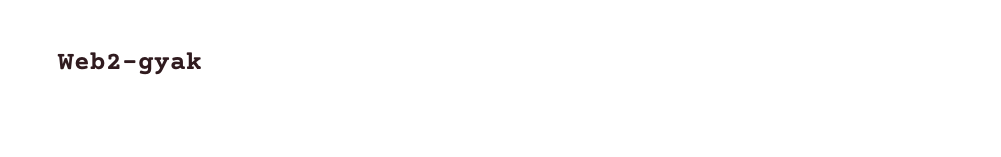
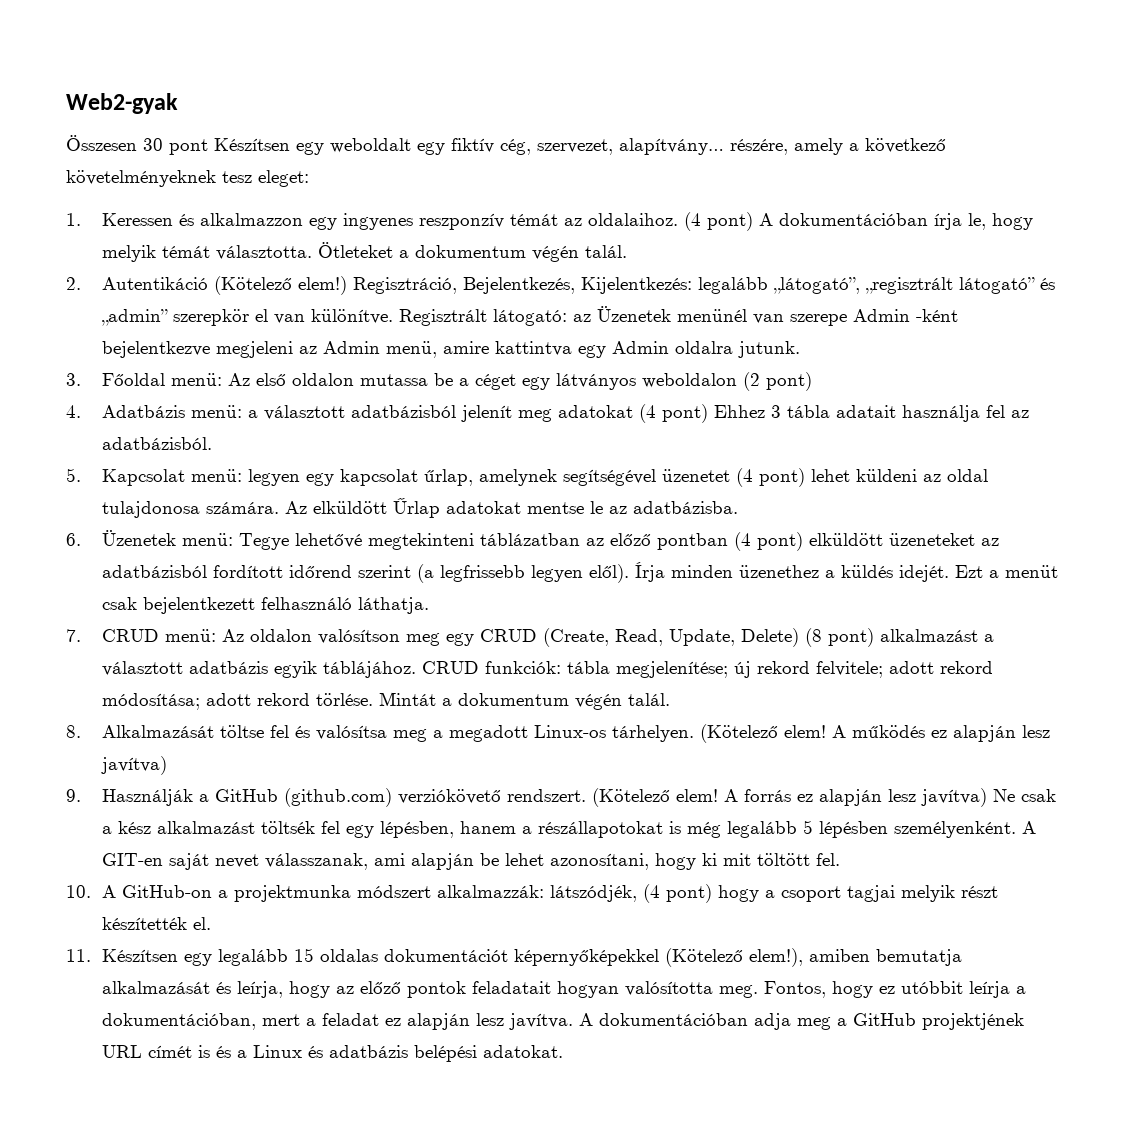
+ Összesen 30 pont Készítsen egy weboldalt egy fiktív cég, szervezet, alapítvány… részére, amely a következő követelményeknek tesz eleget:
+ 1. Keressen és alkalmazzon egy ingyenes reszponzív témát az oldalaihoz. (4 pont) A dokumentációban írja le, hogy melyik témát választotta. Ötleteket a dokumentum végén talál.
+ 2. Autentikáció (Kötelező elem!) Regisztráció, Bejelentkezés, Kijelentkezés: legalább „látogató”, „regisztrált látogató” és „admin” szerepkör el van különítve. Regisztrált látogató: az Üzenetek menünél van szerepe Admin -ként bejelentkezve megjeleni az Admin menü, amire kattintva egy Admin oldalra jutunk.
+ 3. Főoldal menü: Az első oldalon mutassa be a céget egy látványos weboldalon (2 pont)
+ 4. Adatbázis menü: a választott adatbázisból jelenít meg adatokat (4 pont) Ehhez 3 tábla adatait használja fel az adatbázisból.
+ 5. Kapcsolat menü: legyen egy kapcsolat űrlap, amelynek segítségével üzenetet (4 pont) lehet küldeni az oldal tulajdonosa számára. Az elküldött Űrlap adatokat mentse le az adatbázisba.
+ 6. Üzenetek menü: Tegye lehetővé megtekinteni táblázatban az előző pontban (4 pont) elküldött üzeneteket az adatbázisból fordított időrend szerint (a legfrissebb legyen elől). Írja minden üzenethez a küldés idejét. Ezt a menüt csak bejelentkezett felhasználó láthatja.
+ 7. CRUD menü: Az oldalon valósítson meg egy CRUD (Create, Read, Update, Delete) (8 pont) alkalmazást a választott adatbázis egyik táblájához. CRUD funkciók: tábla megjelenítése; új rekord felvitele; adott rekord módosítása; adott rekord törlése. Mintát a dokumentum végén talál.
+ 8. Alkalmazását töltse fel és valósítsa meg a megadott Linux-os tárhelyen. (Kötelező elem! A működés ez alapján lesz javítva)
+ 9. Használják a GitHub (github.com) verziókövető rendszert. (Kötelező elem! A forrás ez alapján lesz javítva) Ne csak a kész alkalmazást töltsék fel egy lépésben, hanem a részállapotokat is még legalább 5 lépésben személyenként. A GIT-en saját nevet válasszanak, ami alapján be lehet azonosítani, hogy ki mit töltött fel.
+ 10. A GitHub-on a projektmunka módszert alkalmazzák: látszódjék, (4 pont) hogy a csoport tagjai melyik részt készítették el.
+ 11. Készítsen egy legalább 15 oldalas dokumentációt képernyőképekkel (Kötelező elem!), amiben bemutatja alkalmazását és leírja, hogy az előző pontok feladatait hogyan valósította meg. Fontos, hogy ez utóbbit leírja a dokumentációban, mert a feladat ez alapján lesz javítva. A dokumentációban adja meg a GitHub projektjének URL címét is és a Linux és adatbázis belépési adatokat.

